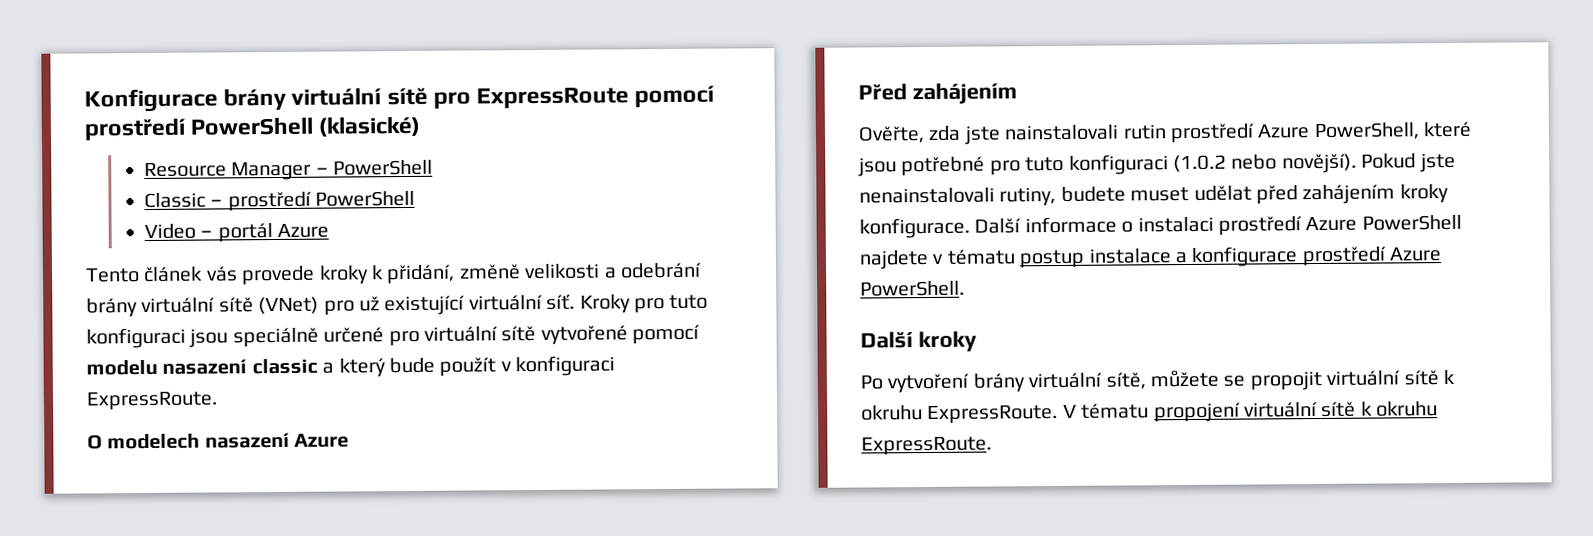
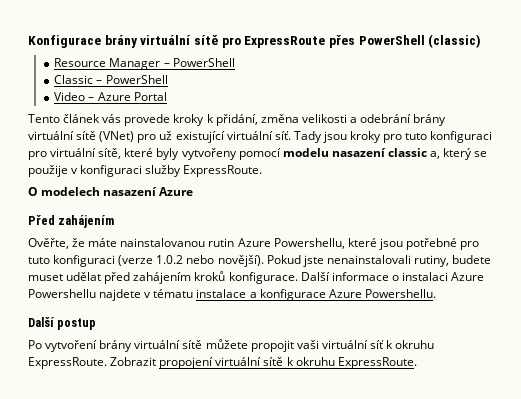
- Konfigurace brány virtuální sítě pro ExpressRoute pomocí prostředí PowerShell (klasické)
+ Konfigurace brány virtuální sítě pro ExpressRoute přes PowerShell (classic)
- Classic – prostředí PowerShell
+ Classic – PowerShell
- Video – portál Azure
+ Video – Azure Portal
- Tento článek vás provede kroky k přidání, změně velikosti a odebrání brány virtuální sítě (VNet) pro už existující virtuální síť.
+ Tento článek vás provede kroky k přidání, změna velikosti a odebrání brány virtuální sítě (VNet) pro už existující virtuální síť.
- Kroky pro tuto konfiguraci jsou speciálně určené pro virtuální sítě vytvořené pomocí modelu nasazení classic a který bude použít v konfiguraci ExpressRoute.
+ Tady jsou kroky pro tuto konfiguraci pro virtuální sítě, které byly vytvořeny pomocí modelu nasazení classic a, který se použije v konfiguraci služby ExpressRoute.
- Ověřte, zda jste nainstalovali rutin prostředí Azure PowerShell, které jsou potřebné pro tuto konfiguraci (1.0.2 nebo novější).
+ Ověřte, že máte nainstalovanou rutin Azure Powershellu, které jsou potřebné pro tuto konfiguraci (verze 1.0.2 nebo novější).
- Pokud jste nenainstalovali rutiny, budete muset udělat před zahájením kroky konfigurace.
+ Pokud jste nenainstalovali rutiny, budete muset udělat před zahájením kroků konfigurace.
- Další informace o instalaci prostředí Azure PowerShell najdete v tématu postup instalace a konfigurace prostředí Azure PowerShell.
- Další kroky
+ Další informace o instalaci Azure Powershellu najdete v tématu instalace a konfigurace Azure Powershellu.
+ Další postup
- Po vytvoření brány virtuální sítě, můžete se propojit virtuální sítě k okruhu ExpressRoute. V tématu propojení virtuální sítě k okruhu ExpressRoute.
+ Po vytvoření brány virtuální sítě můžete propojit vaši virtuální síť k okruhu ExpressRoute. Zobrazit propojení virtuální sítě k okruhu ExpressRoute.

